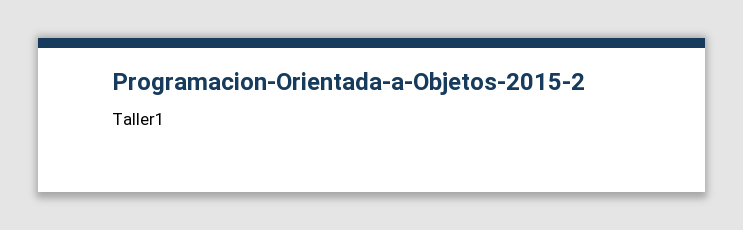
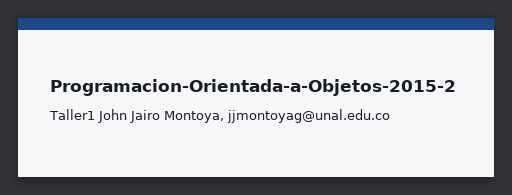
- Taller1
+ Taller1 John Jairo Montoya, jjmontoyag@unal.edu.co

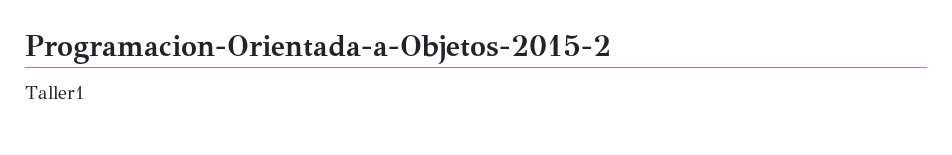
- Taller1 John Jairo Montoya, jjmontoyag@unal.edu.co
+ Taller1

